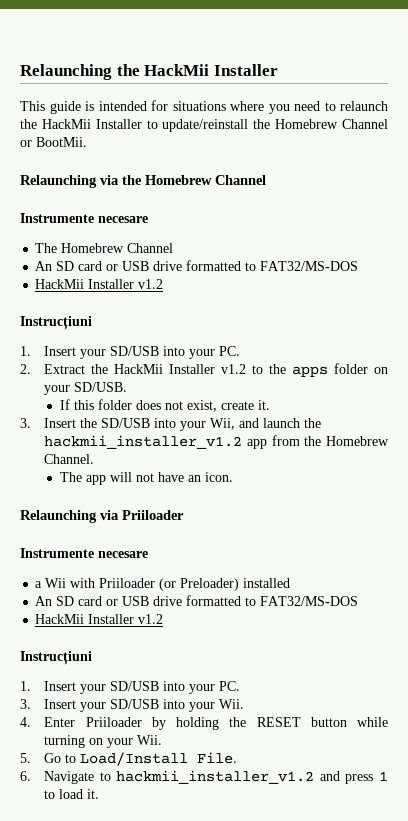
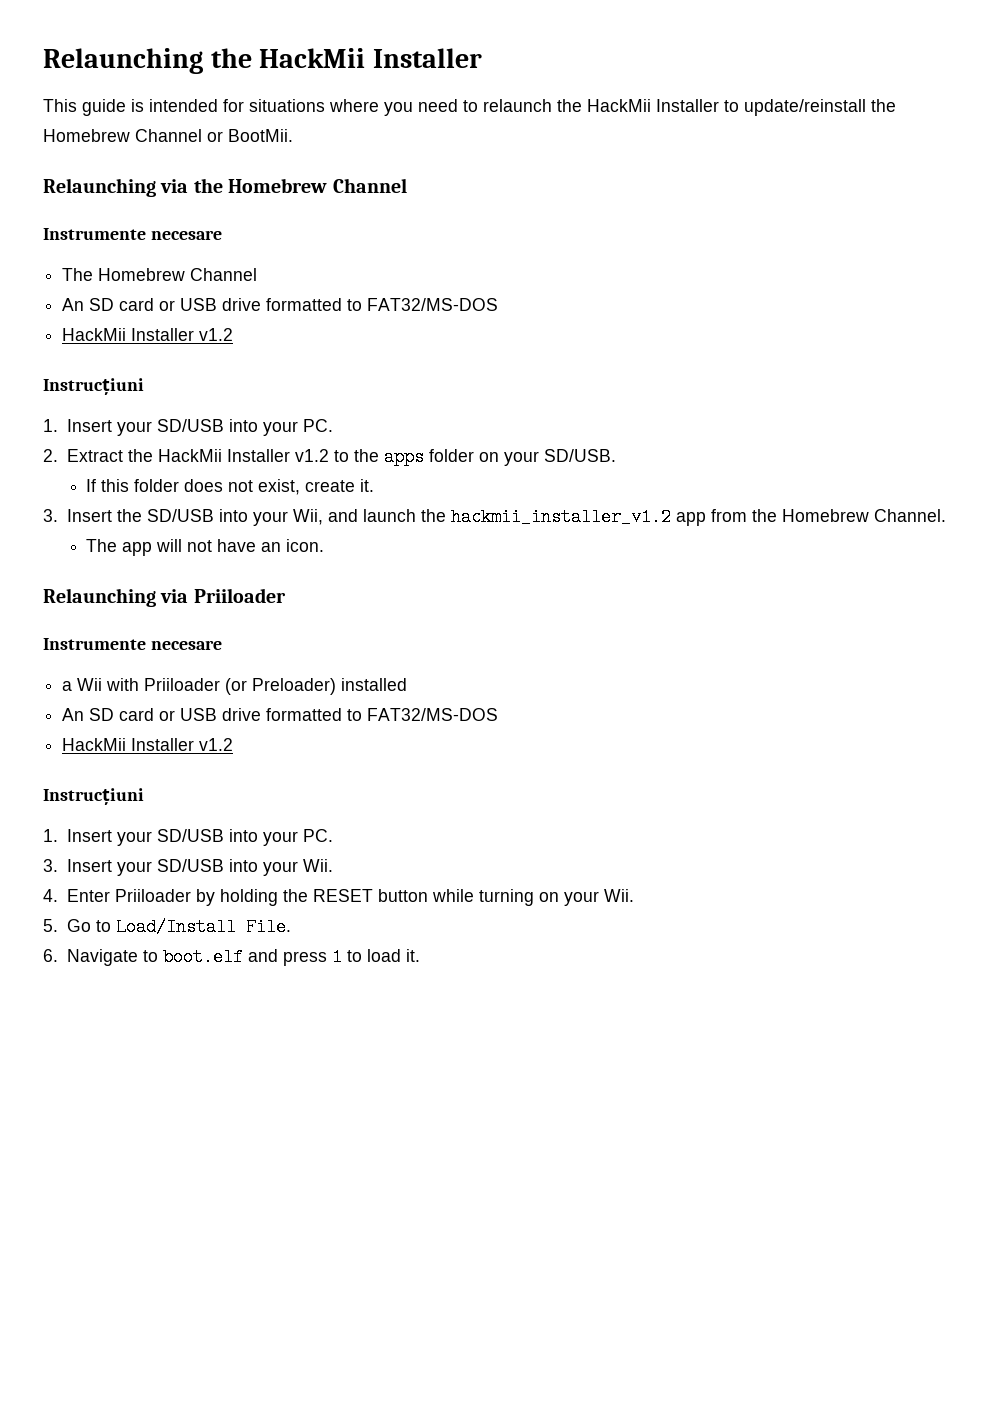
- 6. Navigate to hackmii_installer_v1.2 and press 1 to load it.
+ 6. Navigate to boot.elf and press 1 to load it.

